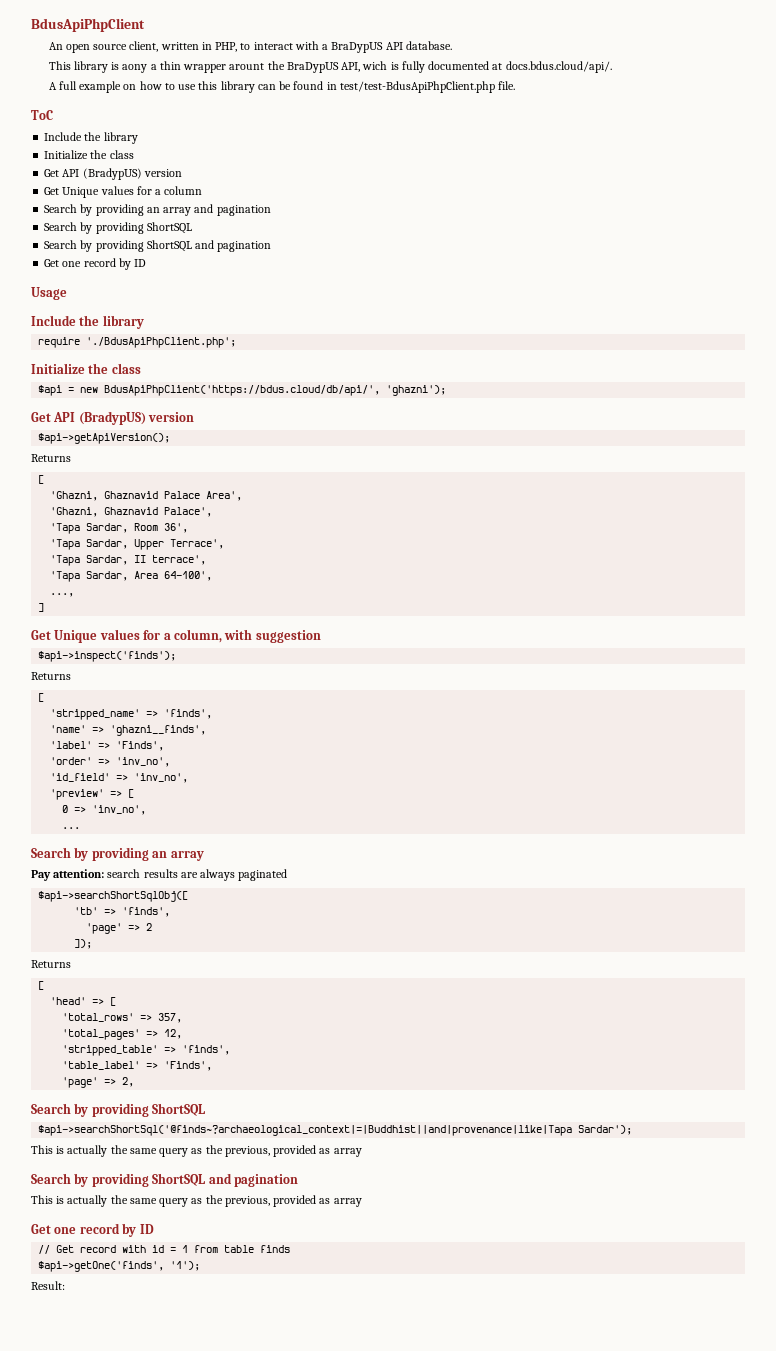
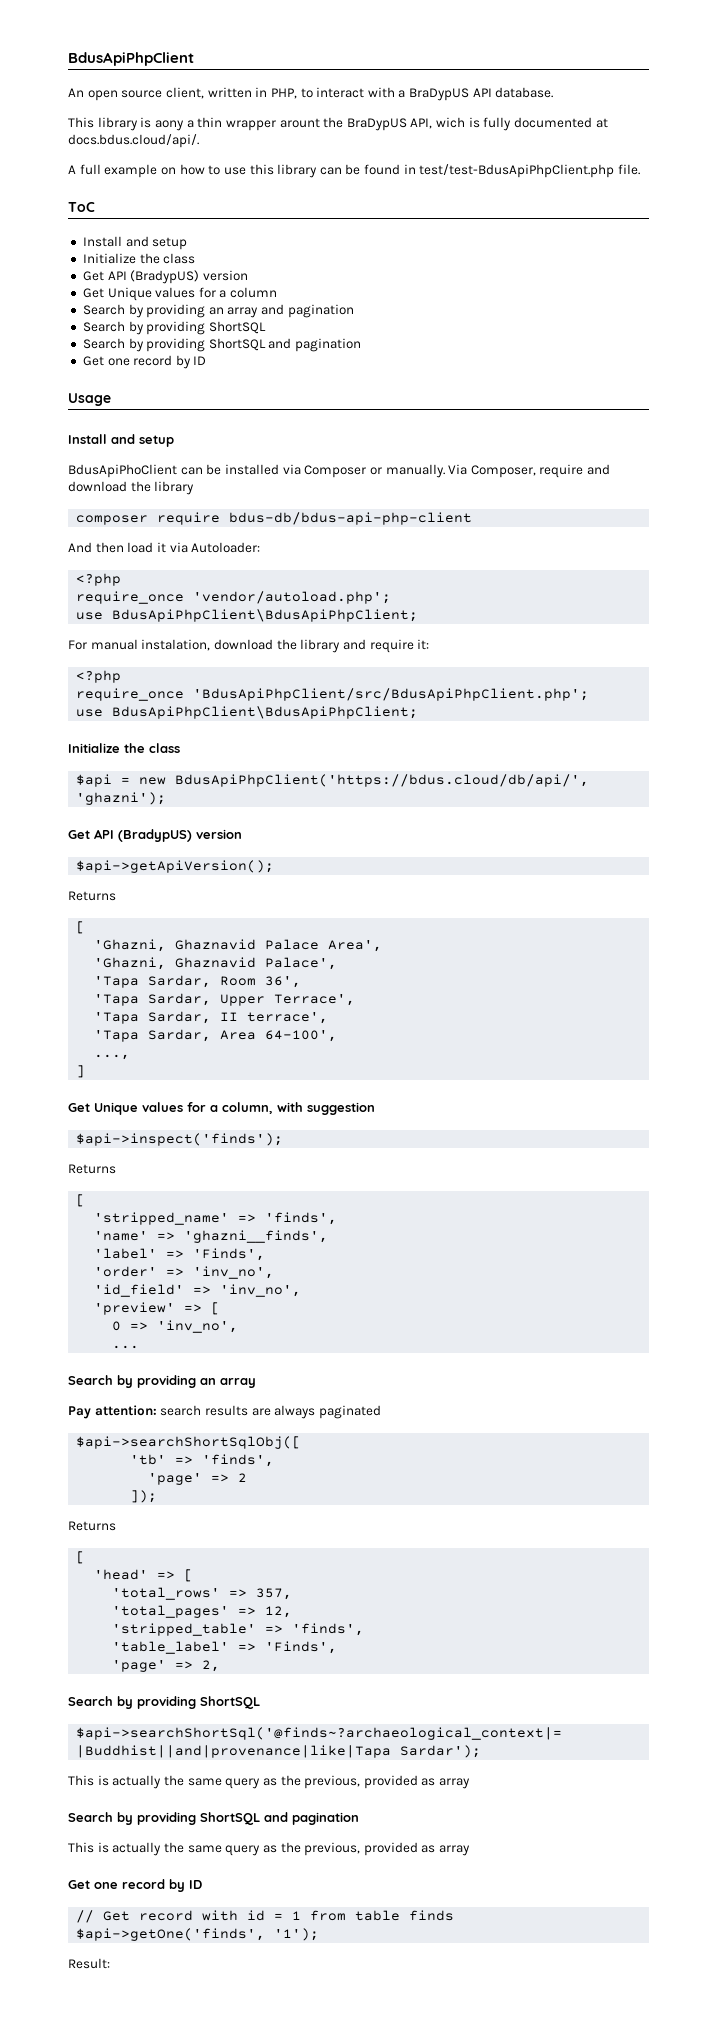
  ToC
- Include the library
+ Install and setup
  Usage
- Include the library
- require './BdusApiPhpClient.php';
+ Install and setup
+ BdusApiPhoClient can be installed via Composer or manually. Via Composer, require and download the library
+ composer require bdus-db/bdus-api-php-client
+ And then load it via Autoloader:
+ <?php
+ require_once 'vendor/autoload.php';
+ use BdusApiPhpClient\BdusApiPhpClient;
+ For manual instalation, download the library and require it:
+ <?php
+ require_once 'BdusApiPhpClient/src/BdusApiPhpClient.php';
+ use BdusApiPhpClient\BdusApiPhpClient;

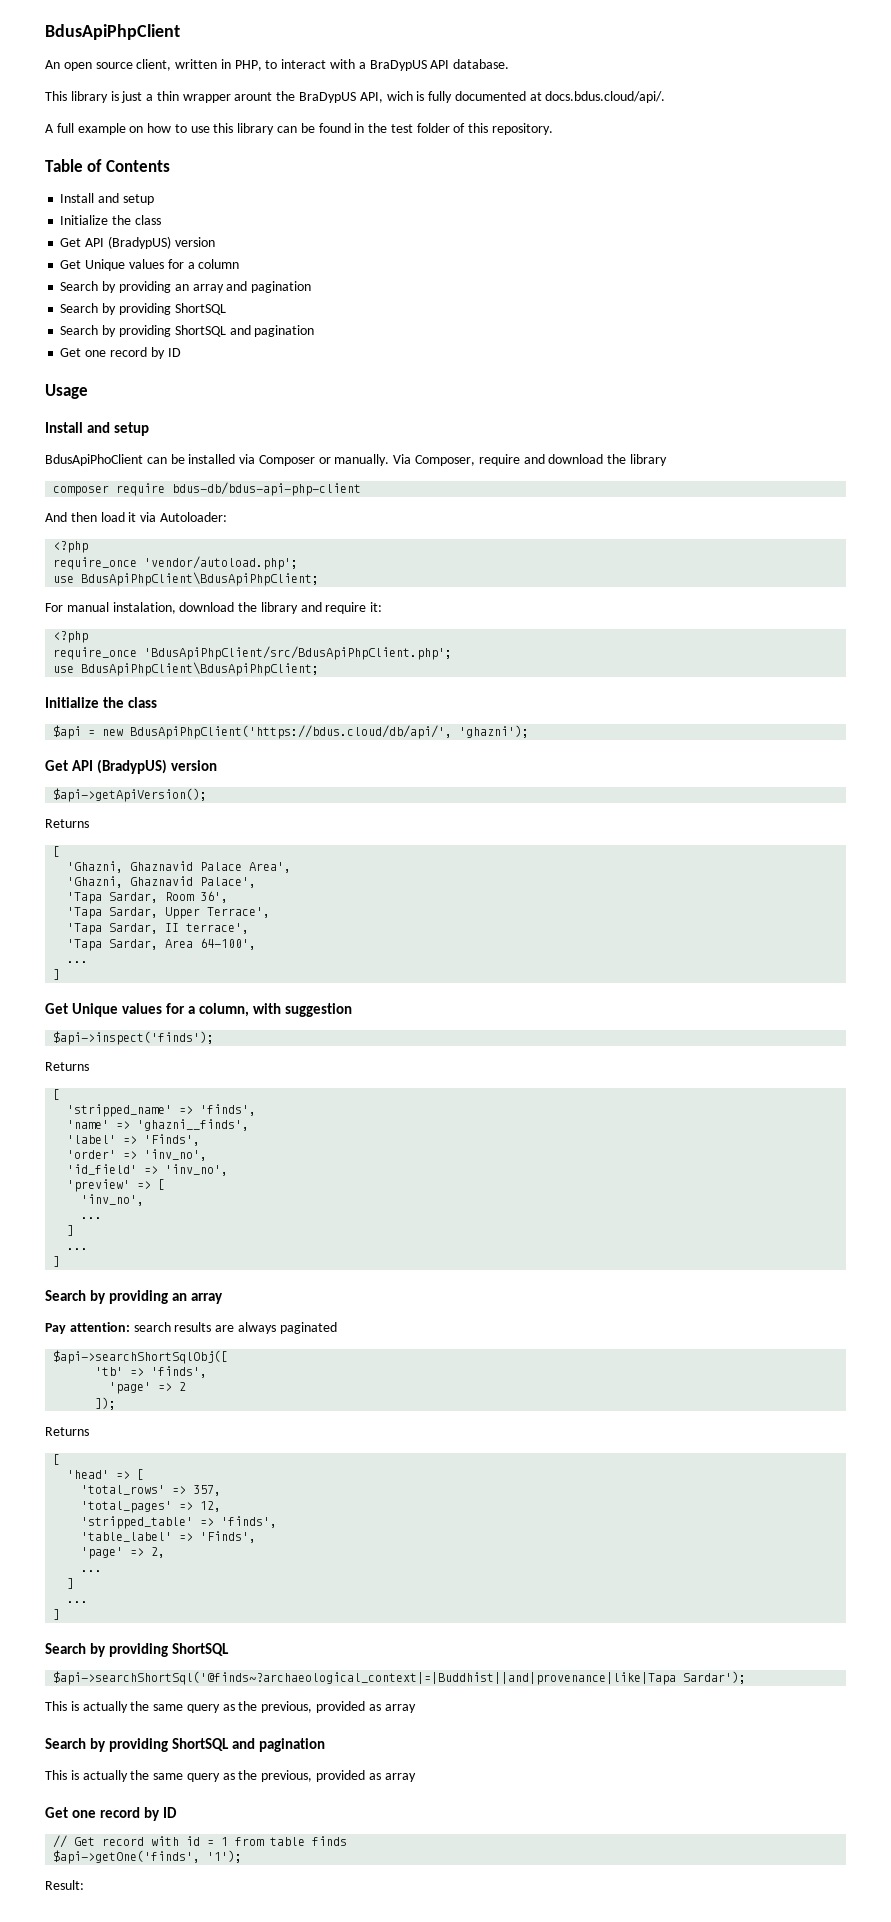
- This library is aony a thin wrapper arount the BraDypUS API, wich is fully documented at docs.bdus.cloud/api/.
+ This library is just a thin wrapper arount the BraDypUS API, wich is fully documented at docs.bdus.cloud/api/.
- A full example on how to use this library can be found in test/test-BdusApiPhpClient.php file.
- ToC
+ A full example on how to use this library can be found in the test folder of this repository.
+ Table of Contents
  'Tapa Sardar, Area 64-100',
- ...,
+ ...
  'preview' => [
- 0 => 'inv_no',
+ 'inv_no',
  ...
+ ]
+ ...
+ ]
  'page' => 2,
+ ...
+ ]
+ ...
+ ]

